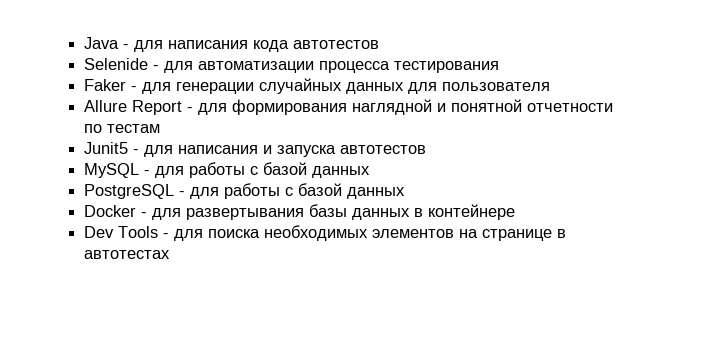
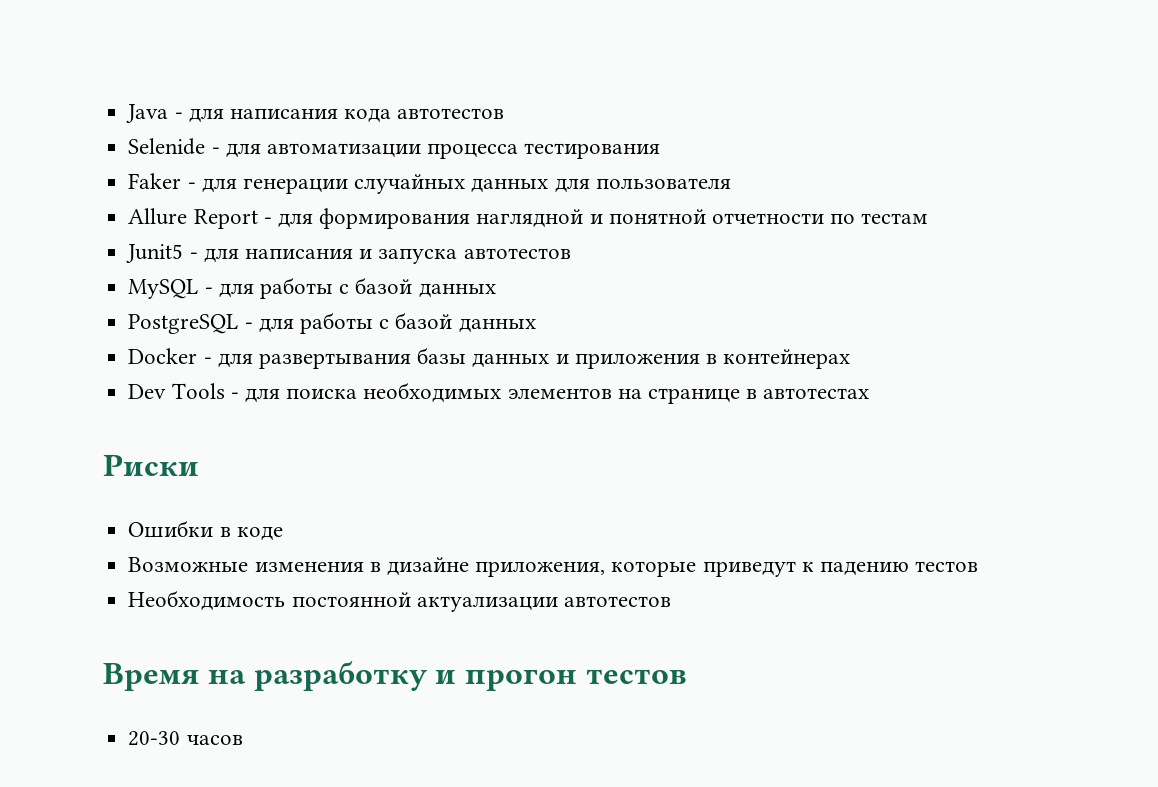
- Docker - для развертывания базы данных в контейнере
+ Docker - для развертывания базы данных и приложения в контейнерах
+ Риски
+ Ошибки в коде
+ Возможные изменения в дизайне приложения, которые приведут к падению тестов
+ Необходимость постоянной актуализации автотестов
+ Время на разработку и прогон тестов
+ 20-30 часов

